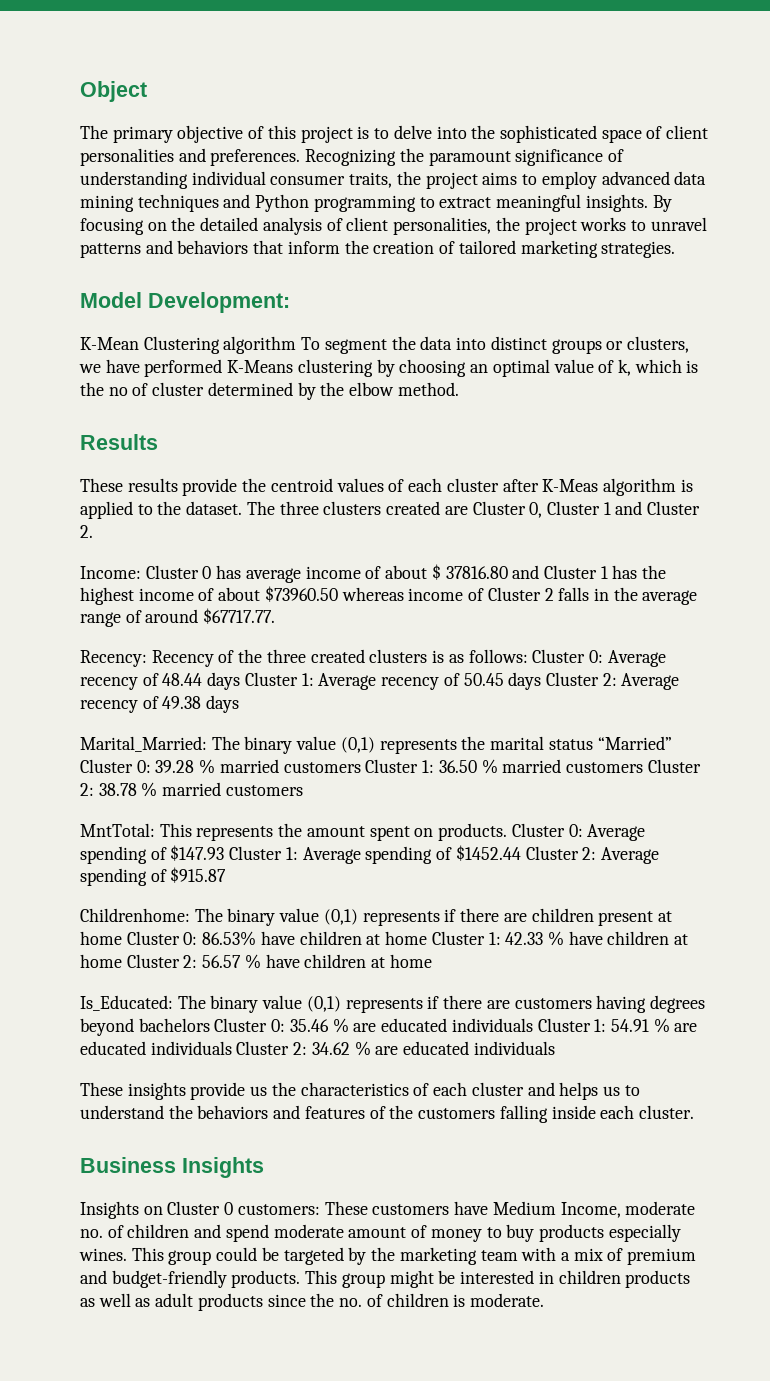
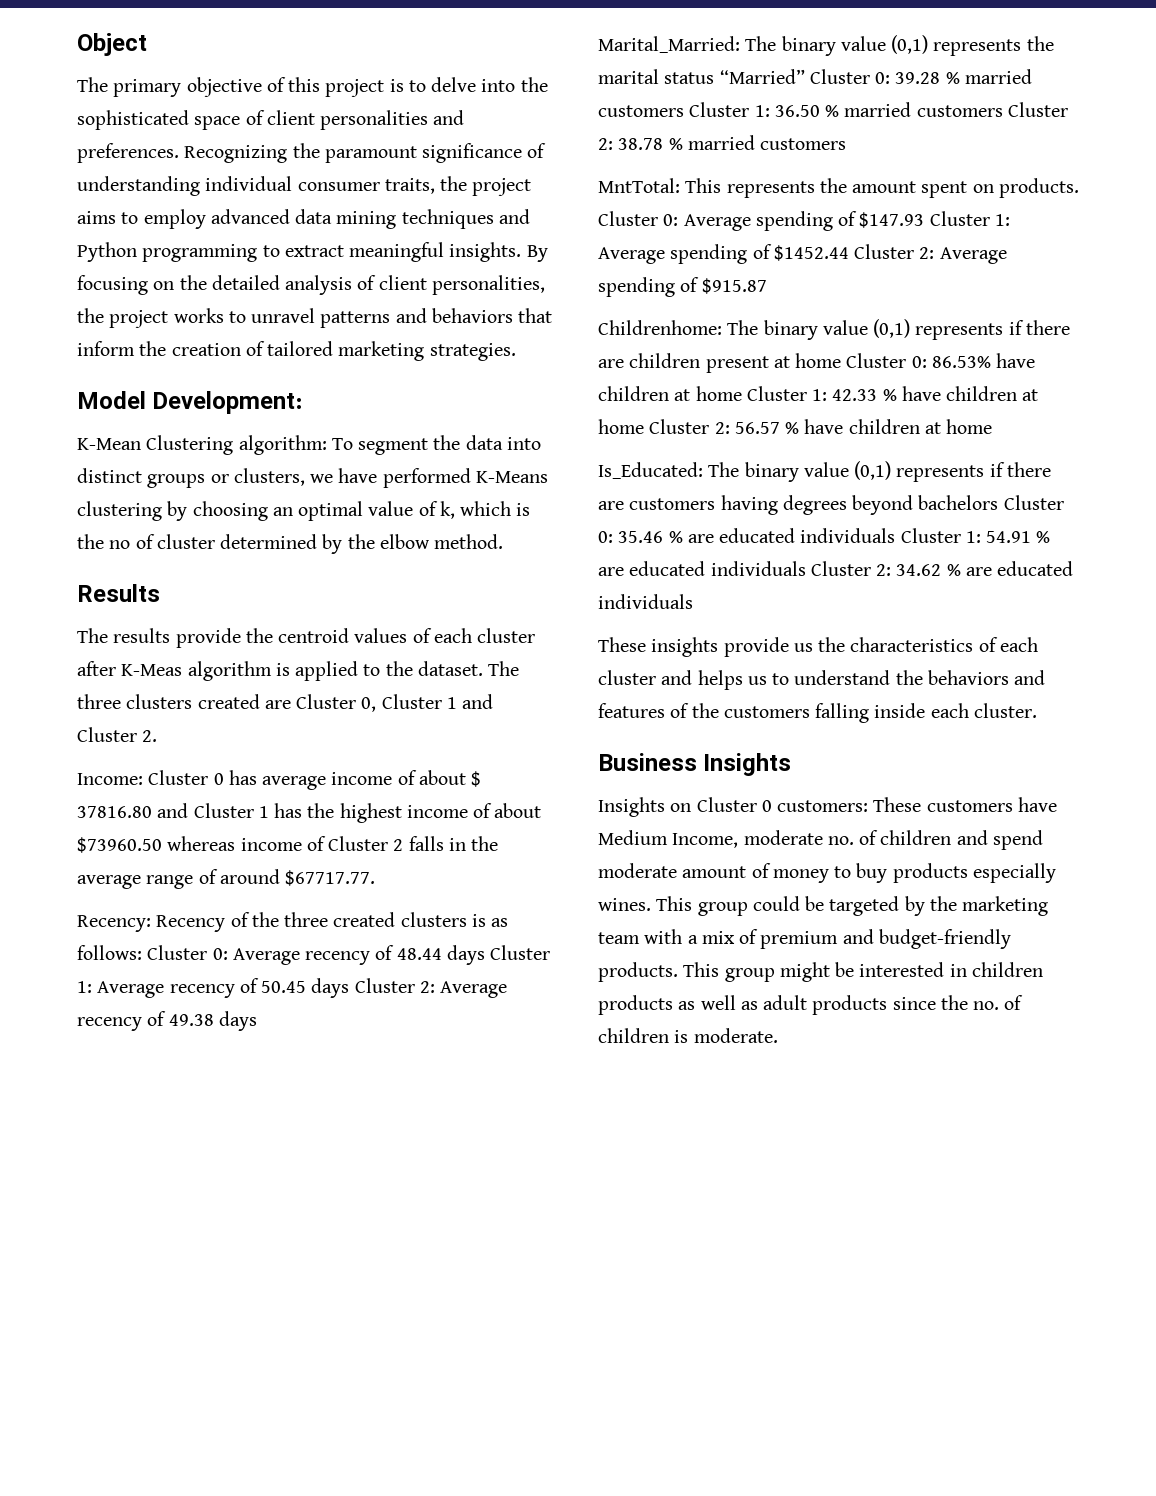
- K-Mean Clustering algorithm To segment the data into distinct groups or clusters, we have performed K-Means clustering by choosing an optimal value of k, which is the no of cluster determined by the elbow method.
+ K-Mean Clustering algorithm: To segment the data into distinct groups or clusters, we have performed K-Means clustering by choosing an optimal value of k, which is the no of cluster determined by the elbow method.
- These results provide the centroid values of each cluster after K-Meas algorithm is applied to the dataset.
+ The results provide the centroid values of each cluster after K-Meas algorithm is applied to the dataset.

